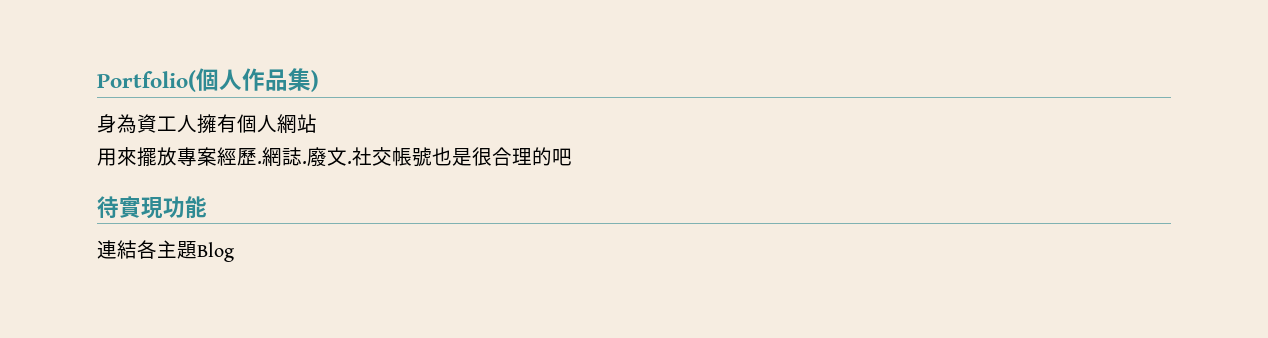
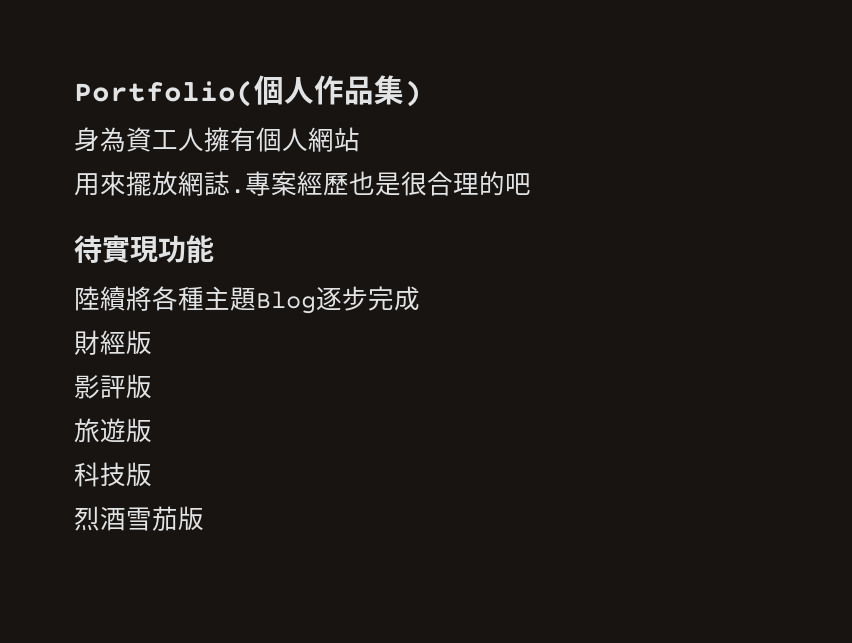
- 用來擺放專案經歷.網誌.廢文.社交帳號也是很合理的吧
+ 用來擺放網誌.專案經歷也是很合理的吧
- 連結各主題Blog
+ 陸續將各種主題Blog逐步完成
+ 財經版
+ 影評版
+ 旅遊版
+ 科技版
+ 烈酒雪茄版

